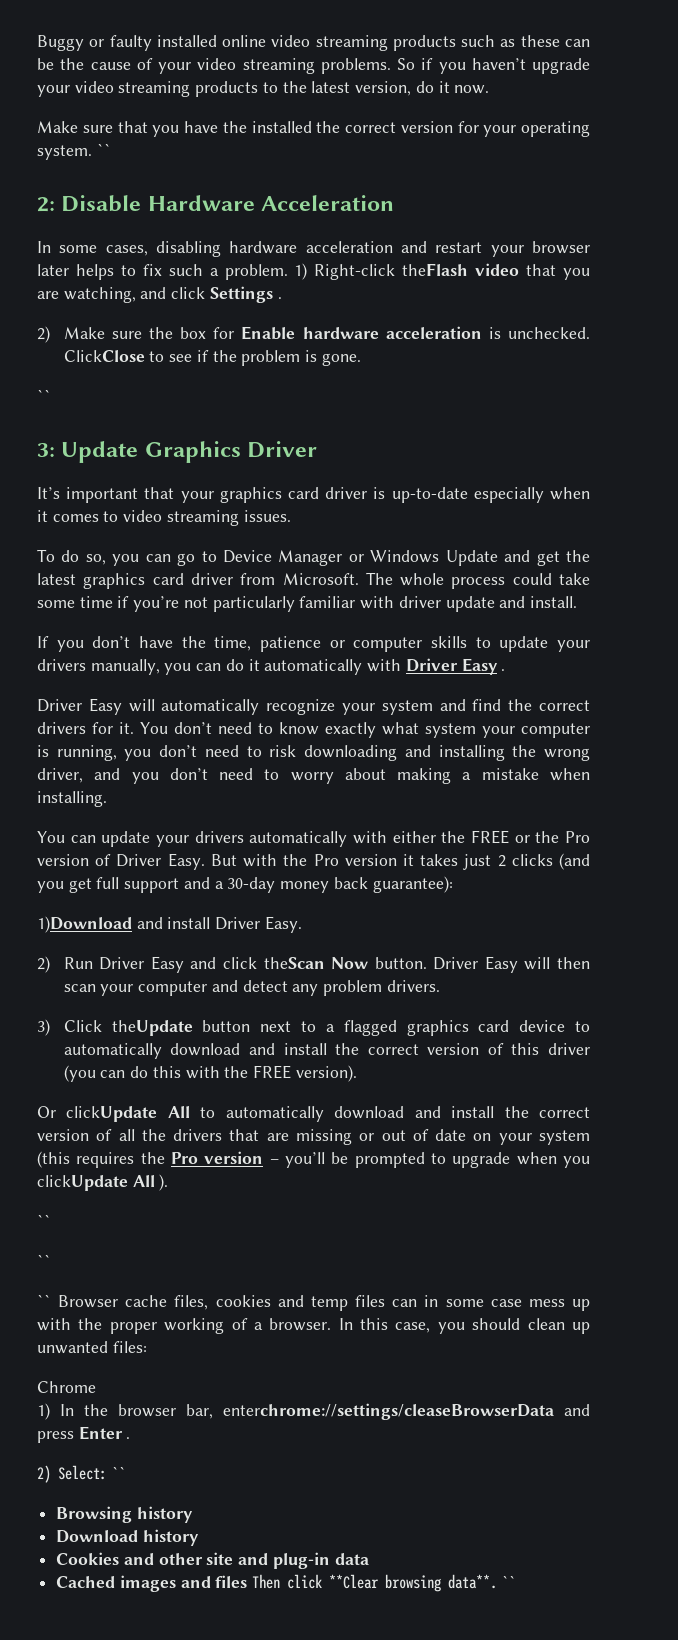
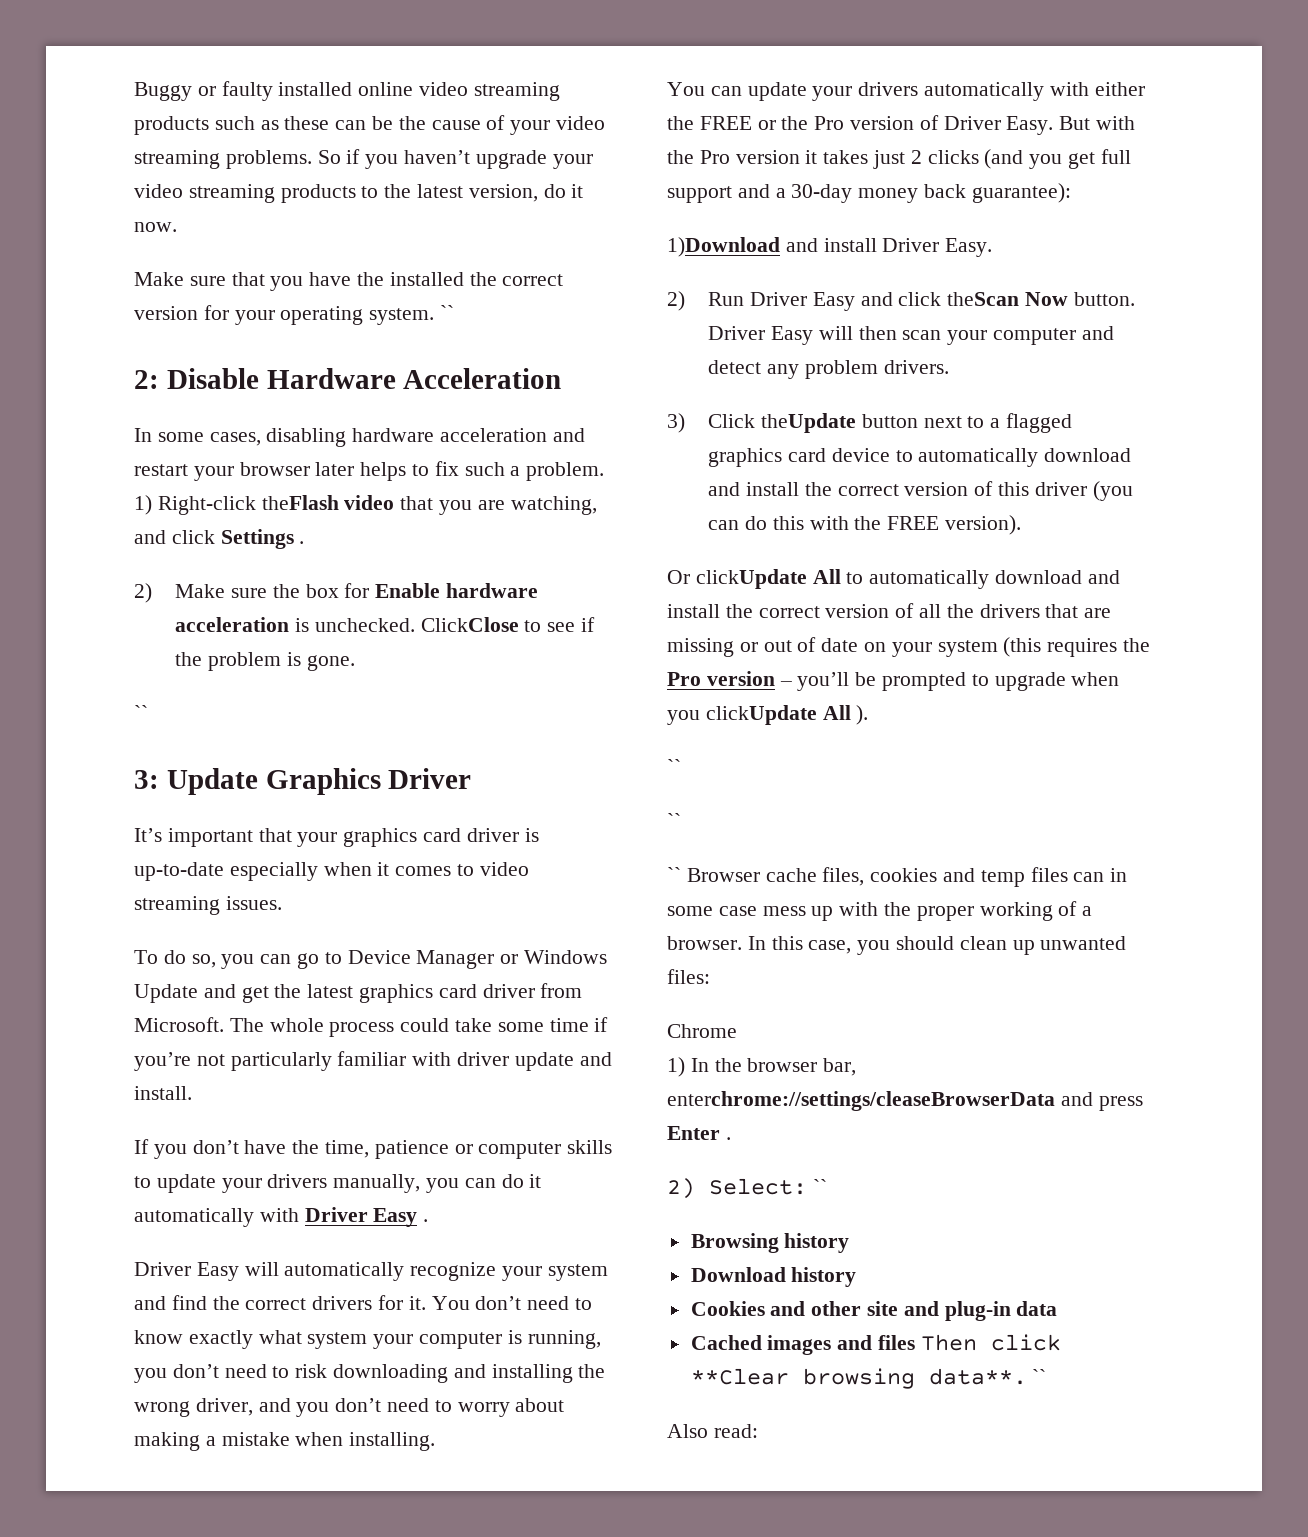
+ Also read:

